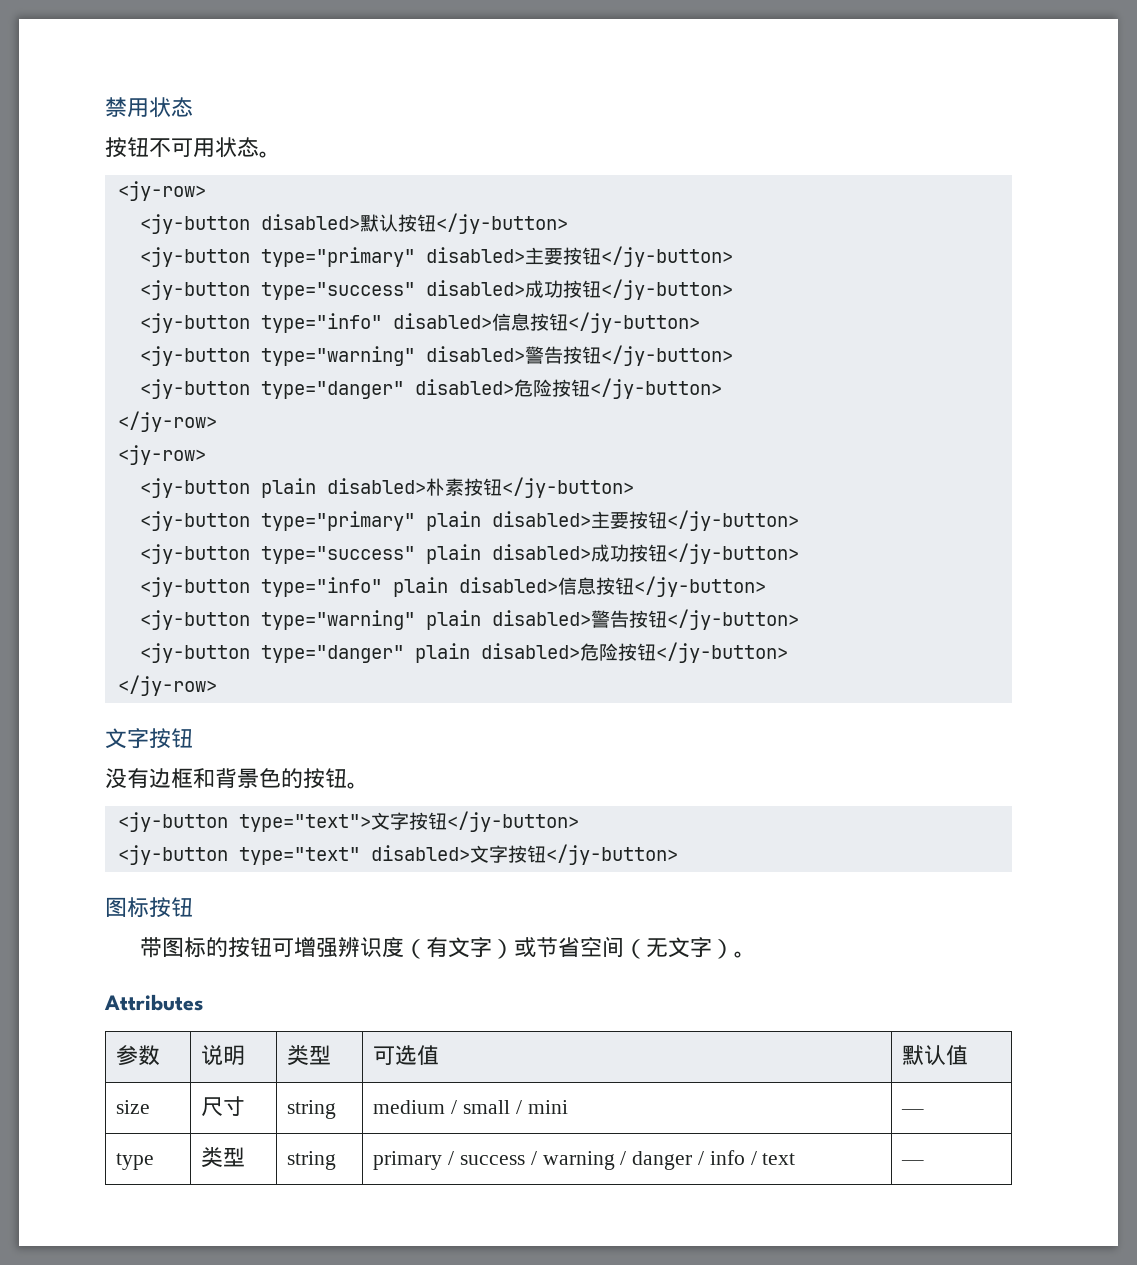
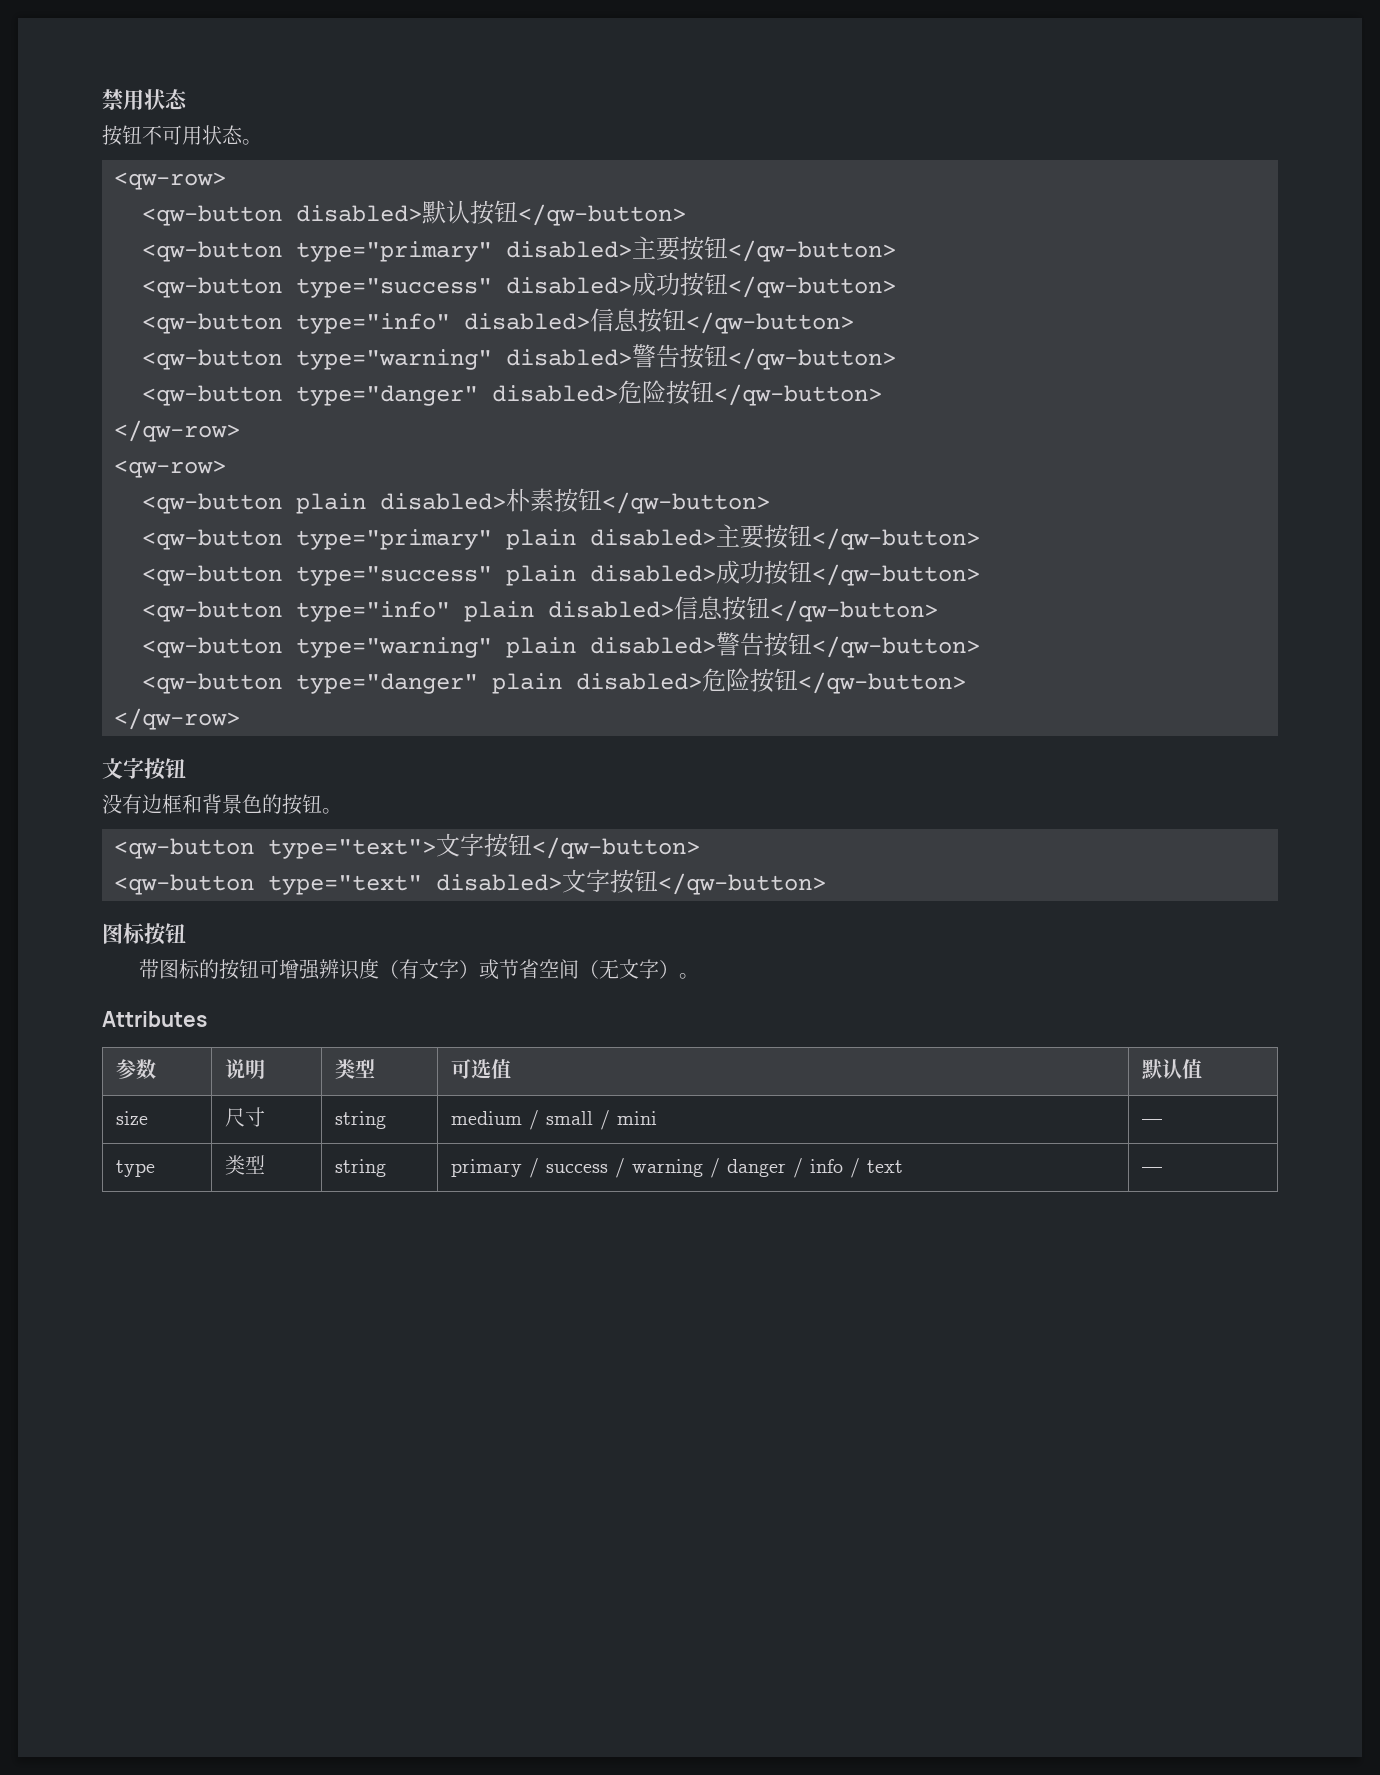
  按钮不可用状态。
- <jy-row>
- <jy-button disabled>默认按钮</jy-button>
- <jy-button type="primary" disabled>主要按钮</jy-button>
- <jy-button type="success" disabled>成功按钮</jy-button>
- <jy-button type="info" disabled>信息按钮</jy-button>
- <jy-button type="warning" disabled>警告按钮</jy-button>
- <jy-button type="danger" disabled>危险按钮</jy-button>
- </jy-row>
- <jy-row>
- <jy-button plain disabled>朴素按钮</jy-button>
- <jy-button type="primary" plain disabled>主要按钮</jy-button>
- <jy-button type="success" plain disabled>成功按钮</jy-button>
- <jy-button type="info" plain disabled>信息按钮</jy-button>
- <jy-button type="warning" plain disabled>警告按钮</jy-button>
- <jy-button type="danger" plain disabled>危险按钮</jy-button>
- </jy-row>
+ <qw-row>
+ <qw-button disabled>默认按钮</qw-button>
+ <qw-button type="primary" disabled>主要按钮</qw-button>
+ <qw-button type="success" disabled>成功按钮</qw-button>
+ <qw-button type="info" disabled>信息按钮</qw-button>
+ <qw-button type="warning" disabled>警告按钮</qw-button>
+ <qw-button type="danger" disabled>危险按钮</qw-button>
+ </qw-row>
+ <qw-row>
+ <qw-button plain disabled>朴素按钮</qw-button>
+ <qw-button type="primary" plain disabled>主要按钮</qw-button>
+ <qw-button type="success" plain disabled>成功按钮</qw-button>
+ <qw-button type="info" plain disabled>信息按钮</qw-button>
+ <qw-button type="warning" plain disabled>警告按钮</qw-button>
+ <qw-button type="danger" plain disabled>危险按钮</qw-button>
+ </qw-row>
- <jy-button type="text">文字按钮</jy-button>
- <jy-button type="text" disabled>文字按钮</jy-button>
+ <qw-button type="text">文字按钮</qw-button>
+ <qw-button type="text" disabled>文字按钮</qw-button>

